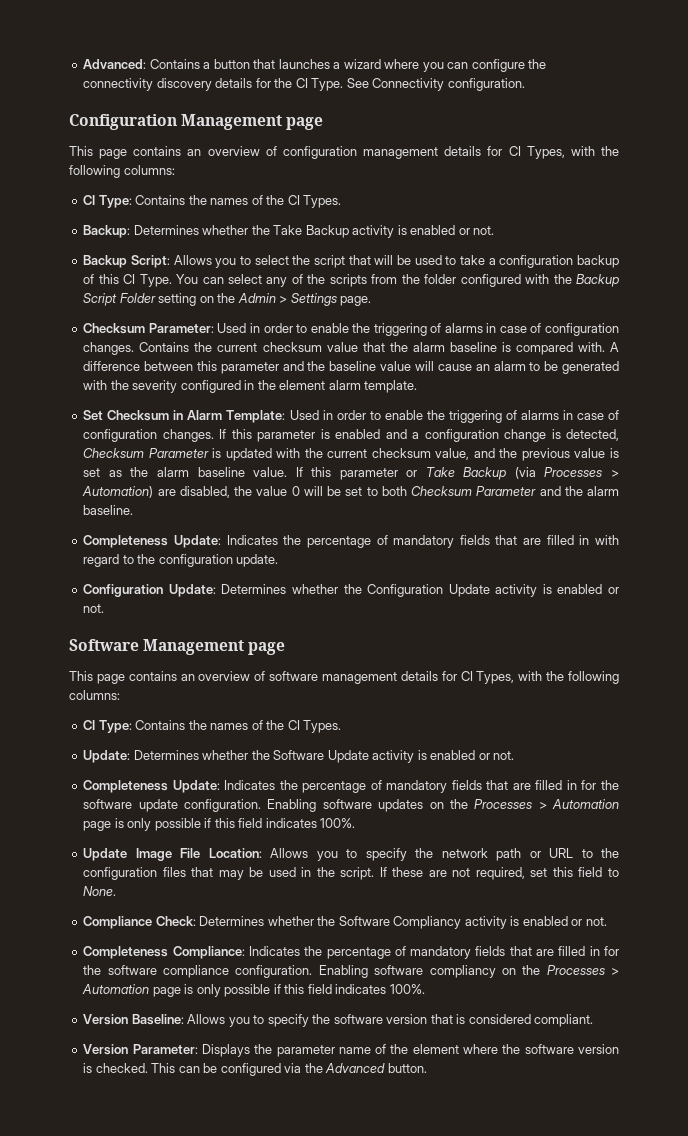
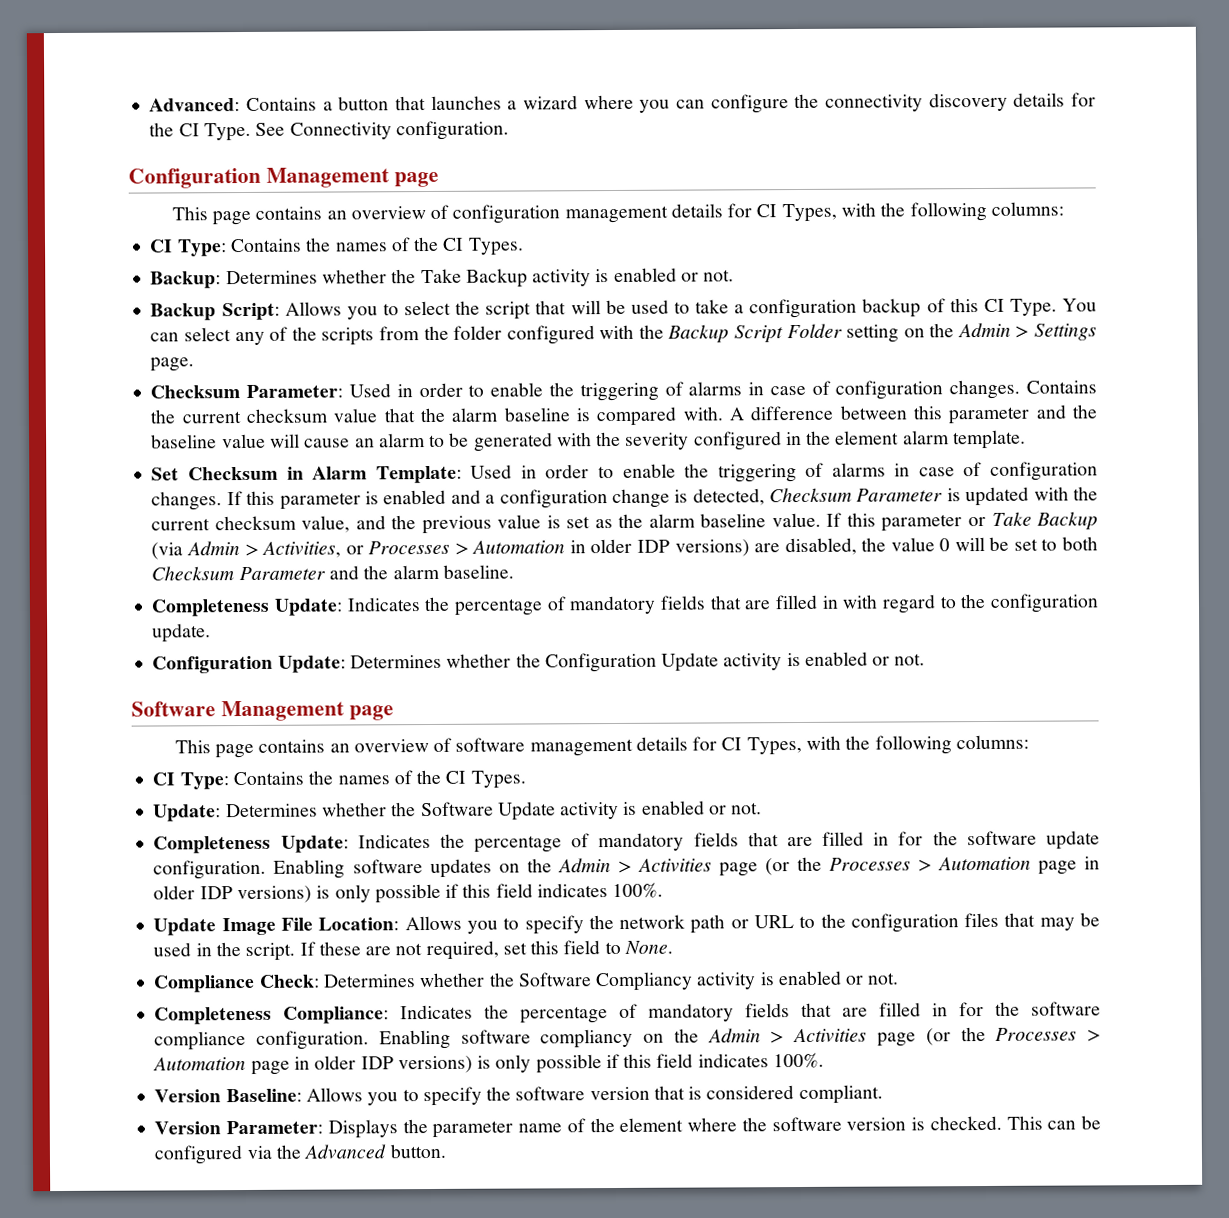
- If this parameter or Take Backup (via Processes > Automation) are disabled, the value 0 will be set to both Checksum Parameter and the alarm baseline.
+ If this parameter or Take Backup (via Admin > Activities, or Processes > Automation in older IDP versions) are disabled, the value 0 will be set to both Checksum Parameter and the alarm baseline.
- Enabling software updates on the Processes > Automation page is only possible if this field indicates 100%.
+ Enabling software updates on the Admin > Activities page (or the Processes > Automation page in older IDP versions) is only possible if this field indicates 100%.
- Enabling software compliancy on the Processes > Automation page is only possible if this field indicates 100%.
+ Enabling software compliancy on the Admin > Activities page (or the Processes > Automation page in older IDP versions) is only possible if this field indicates 100%.

